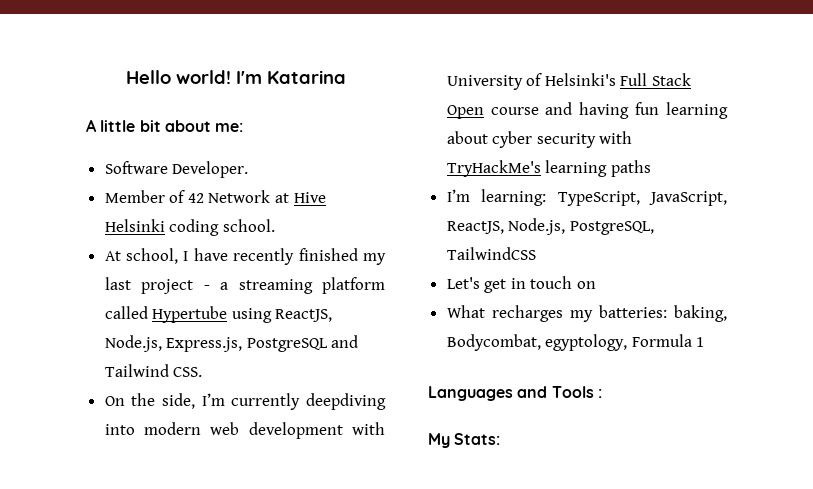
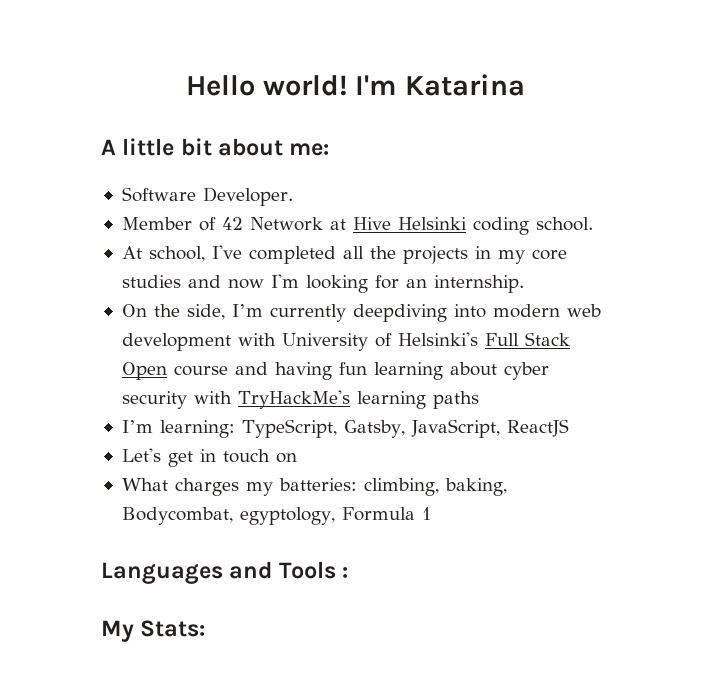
- At school, I have recently finished my last project - a streaming platform called Hypertube using ReactJS, Node.js, Express.js, PostgreSQL and Tailwind CSS.
+ At school, I've completed all the projects in my core studies and now I'm looking for an internship.
- I’m learning: TypeScript, JavaScript, ReactJS, Node.js, PostgreSQL, TailwindCSS
+ I’m learning: TypeScript, Gatsby, JavaScript, ReactJS
- What recharges my batteries: baking, Bodycombat, egyptology, Formula 1
+ What charges my batteries: climbing, baking, Bodycombat, egyptology, Formula 1

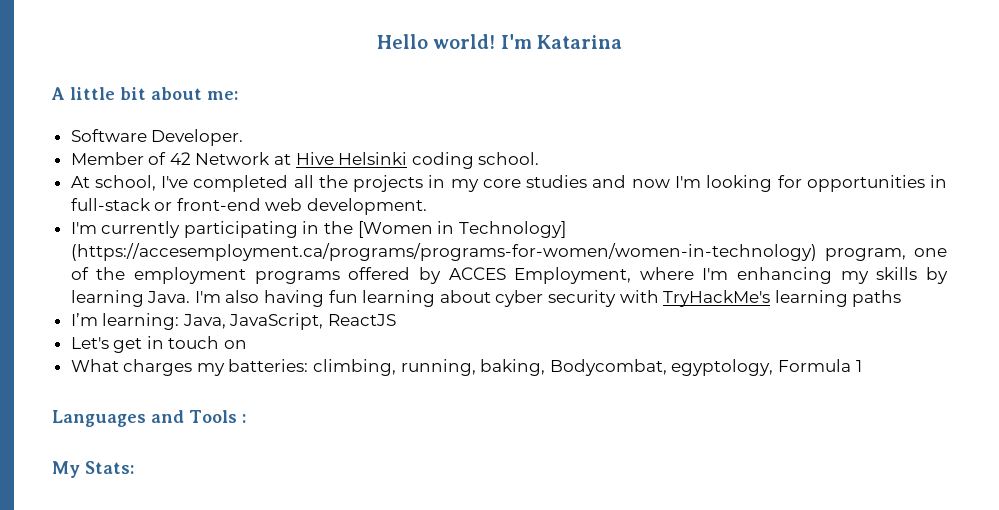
- At school, I've completed all the projects in my core studies and now I'm looking for an internship.
- On the side, I’m currently deepdiving into modern web development with University of Helsinki's Full Stack Open course and having fun learning about cyber security with TryHackMe's learning paths
+ At school, I've completed all the projects in my core studies and now I'm looking for opportunities in full-stack or front-end web development.
+ I'm currently participating in the [Women in Technology] (https://accesemployment.ca/programs/programs-for-women/women-in-technology) program, one of the employment programs offered by ACCES Employment, where I'm enhancing my skills by learning Java. I'm also having fun learning about cyber security with TryHackMe's learning paths
- I’m learning: TypeScript, Gatsby, JavaScript, ReactJS
+ I’m learning: Java, JavaScript, ReactJS
- What charges my batteries: climbing, baking, Bodycombat, egyptology, Formula 1
+ What charges my batteries: climbing, running, baking, Bodycombat, egyptology, Formula 1

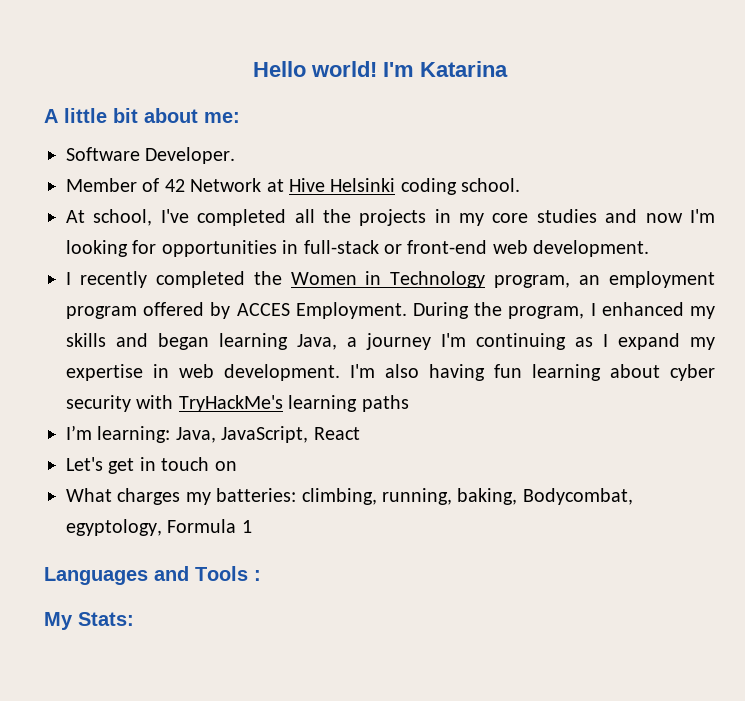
- I'm currently participating in the [Women in Technology] (https://accesemployment.ca/programs/programs-for-women/women-in-technology) program, one of the employment programs offered by ACCES Employment, where I'm enhancing my skills by learning Java.
+ I recently completed the Women in Technology program, an employment program offered by ACCES Employment. During the program, I enhanced my skills and began learning Java, a journey I'm continuing as I expand my expertise in web development.
- I’m learning: Java, JavaScript, ReactJS
+ I’m learning: Java, JavaScript, React

